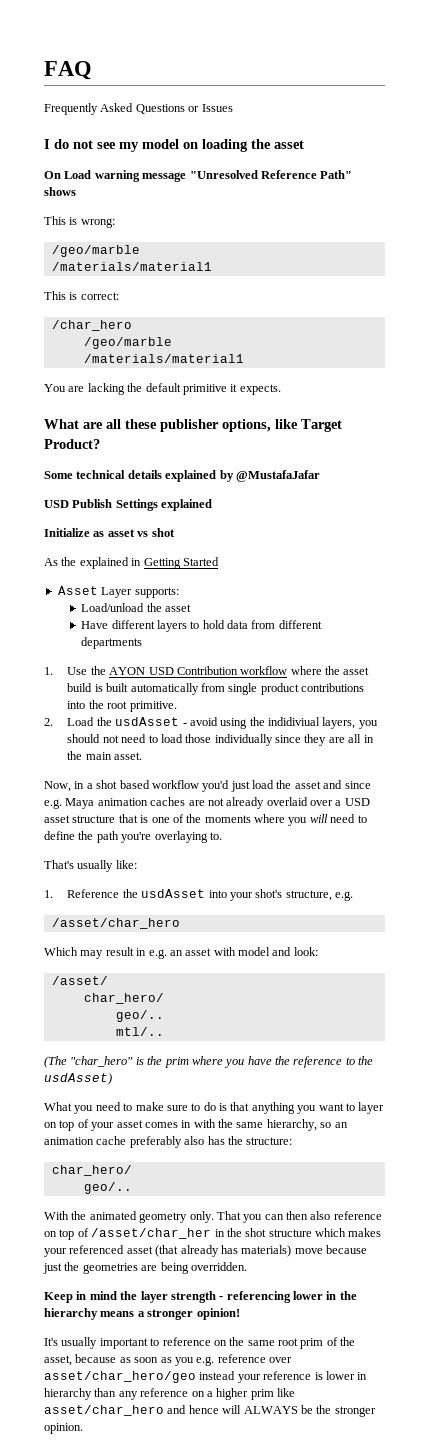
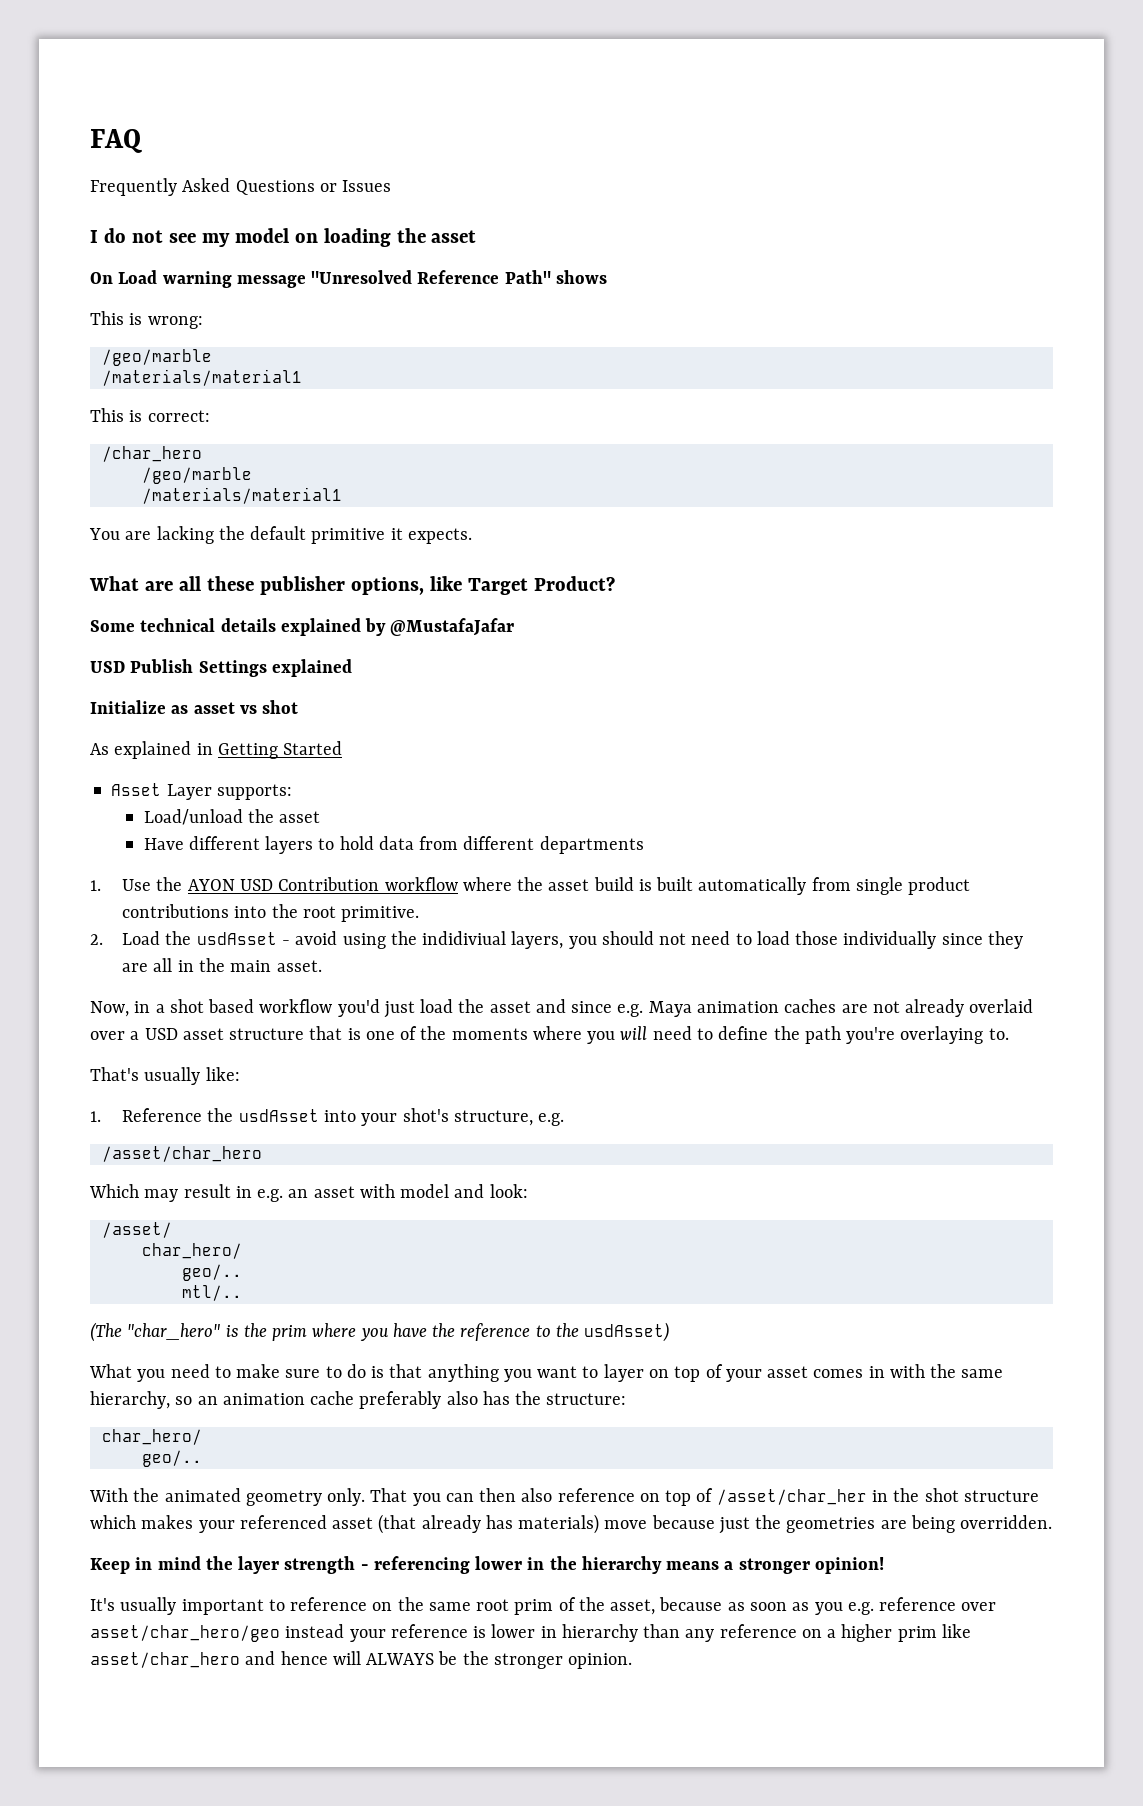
- As the explained in Getting Started
+ As explained in Getting Started

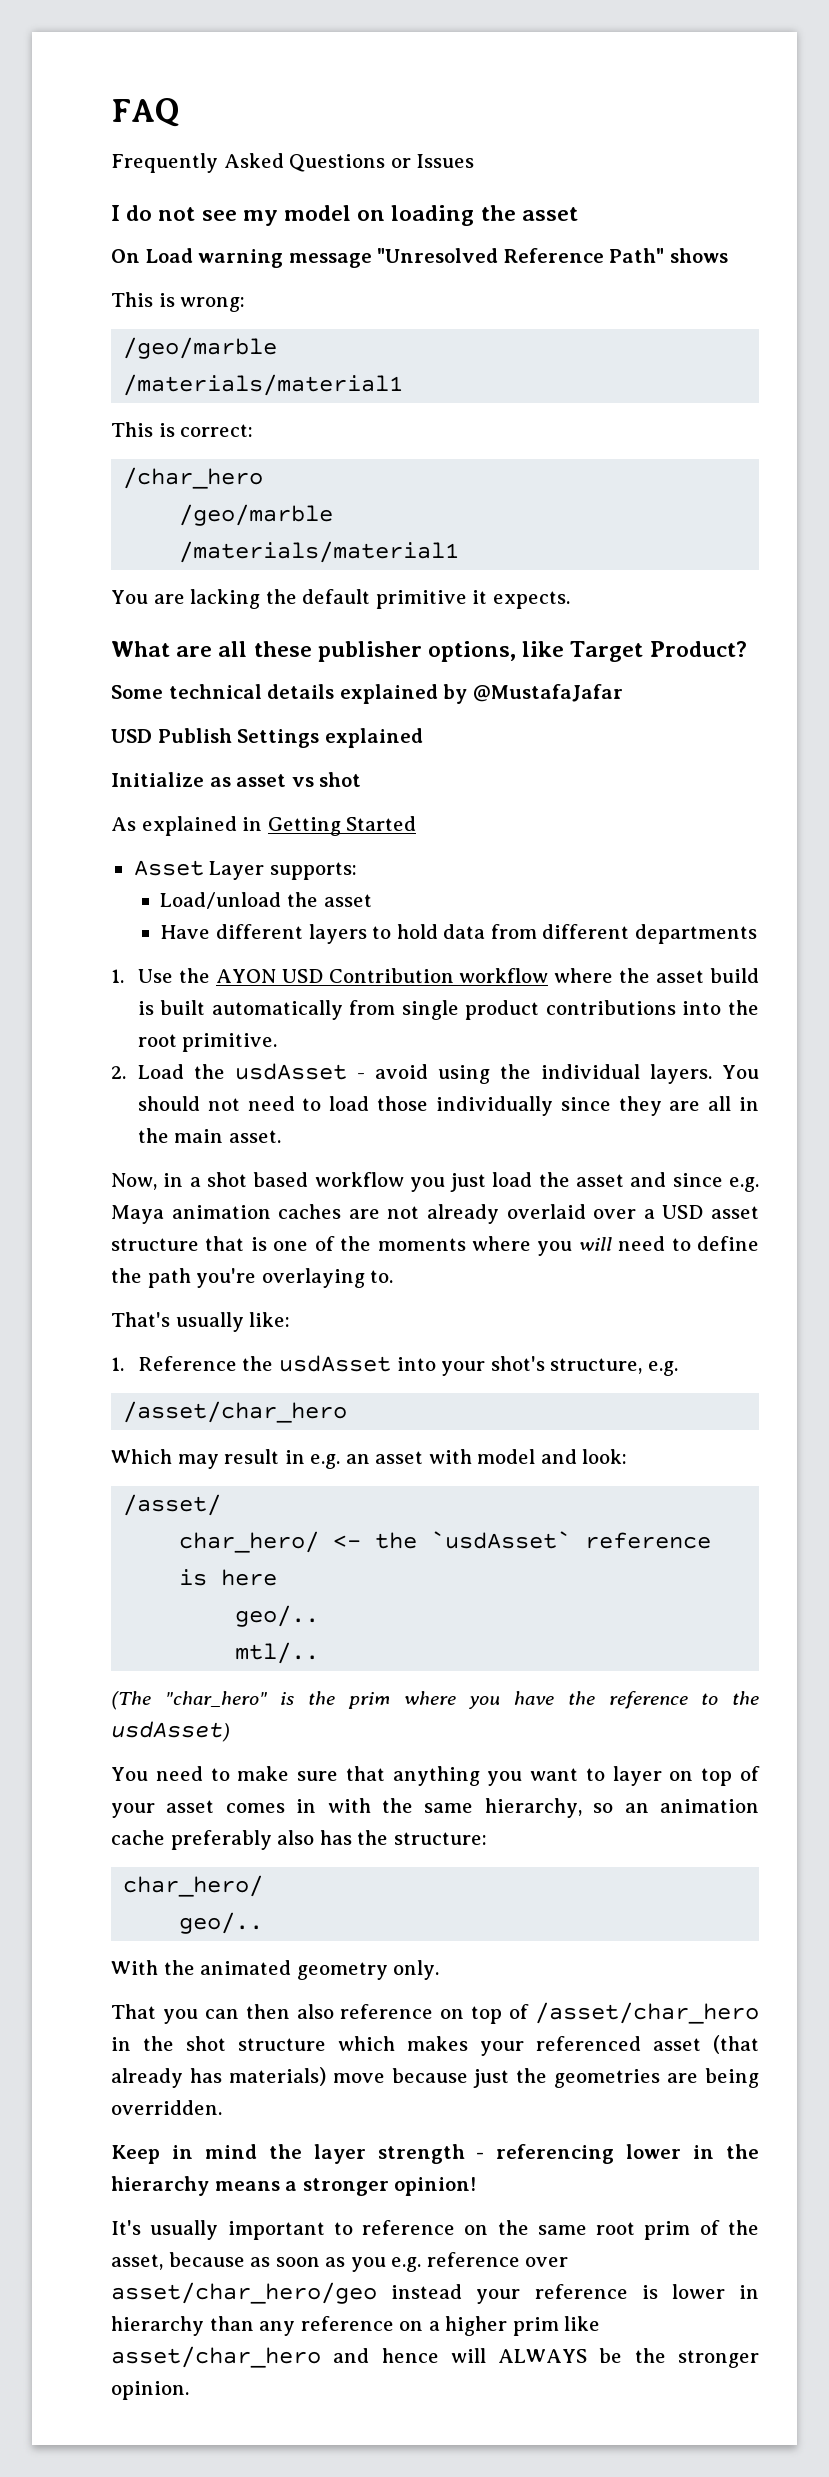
- 2. Load the usdAsset - avoid using the indidiviual layers, you should not need to load those individually since they are all in the main asset.
+ 2. Load the usdAsset - avoid using the individual layers. You should not need to load those individually since they are all in the main asset.
- Now, in a shot based workflow you'd just load the asset and since e.g. Maya animation caches are not already overlaid over a USD asset structure that is one of the moments where you will need to define the path you're overlaying to.
+ Now, in a shot based workflow you just load the asset and since e.g. Maya animation caches are not already overlaid over a USD asset structure that is one of the moments where you will need to define the path you're overlaying to.
  /asset/
- char_hero/
+ char_hero/ <- the `usdAsset` reference is here
- What you need to make sure to do is that anything you want to layer on top of your asset comes in with the same hierarchy, so an animation cache preferably also has the structure:
+ You need to make sure that anything you want to layer on top of your asset comes in with the same hierarchy, so an animation cache preferably also has the structure:
- With the animated geometry only. That you can then also reference on top of /asset/char_her in the shot structure which makes your referenced asset (that already has materials) move because just the geometries are being overridden.
+ With the animated geometry only.
+ That you can then also reference on top of /asset/char_hero in the shot structure which makes your referenced asset (that already has materials) move because just the geometries are being overridden.

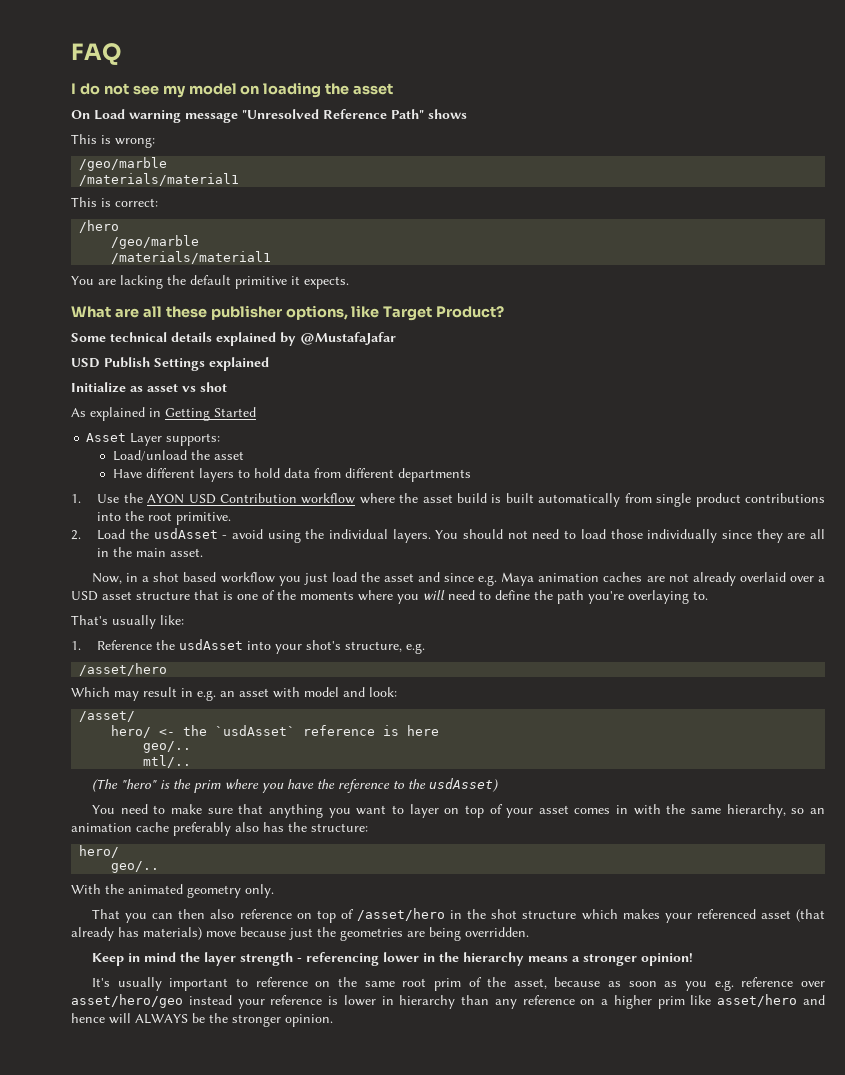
- Frequently Asked Questions or Issues
- /char_hero
+ /hero
  1. Reference the usdAsset into your shot's structure, e.g.
- /asset/char_hero
+ /asset/hero
- char_hero/ <- the `usdAsset` reference is here
+ hero/ <- the `usdAsset` reference is here
- (The "char_hero" is the prim where you have the reference to the usdAsset)
+ (The "hero" is the prim where you have the reference to the usdAsset)
  You need to make sure that anything you want to layer on top of your asset comes in with the same hierarchy, so an animation cache preferably also has the structure:
- char_hero/
+ hero/
- That you can then also reference on top of /asset/char_hero in the shot structure which makes your referenced asset (that already has materials) move because just the geometries are being overridden.
+ That you can then also reference on top of /asset/hero in the shot structure which makes your referenced asset (that already has materials) move because just the geometries are being overridden.
- It's usually important to reference on the same root prim of the asset, because as soon as you e.g. reference over asset/char_hero/geo instead your reference is lower in hierarchy than any reference on a higher prim like asset/char_hero and hence will ALWAYS be the stronger opinion.
+ It's usually important to reference on the same root prim of the asset, because as soon as you e.g. reference over asset/hero/geo instead your reference is lower in hierarchy than any reference on a higher prim like asset/hero and hence will ALWAYS be the stronger opinion.

